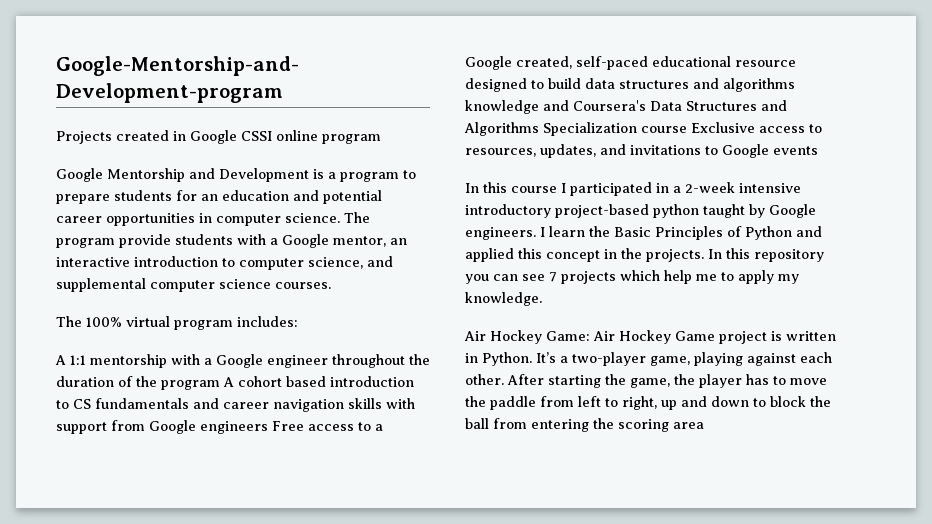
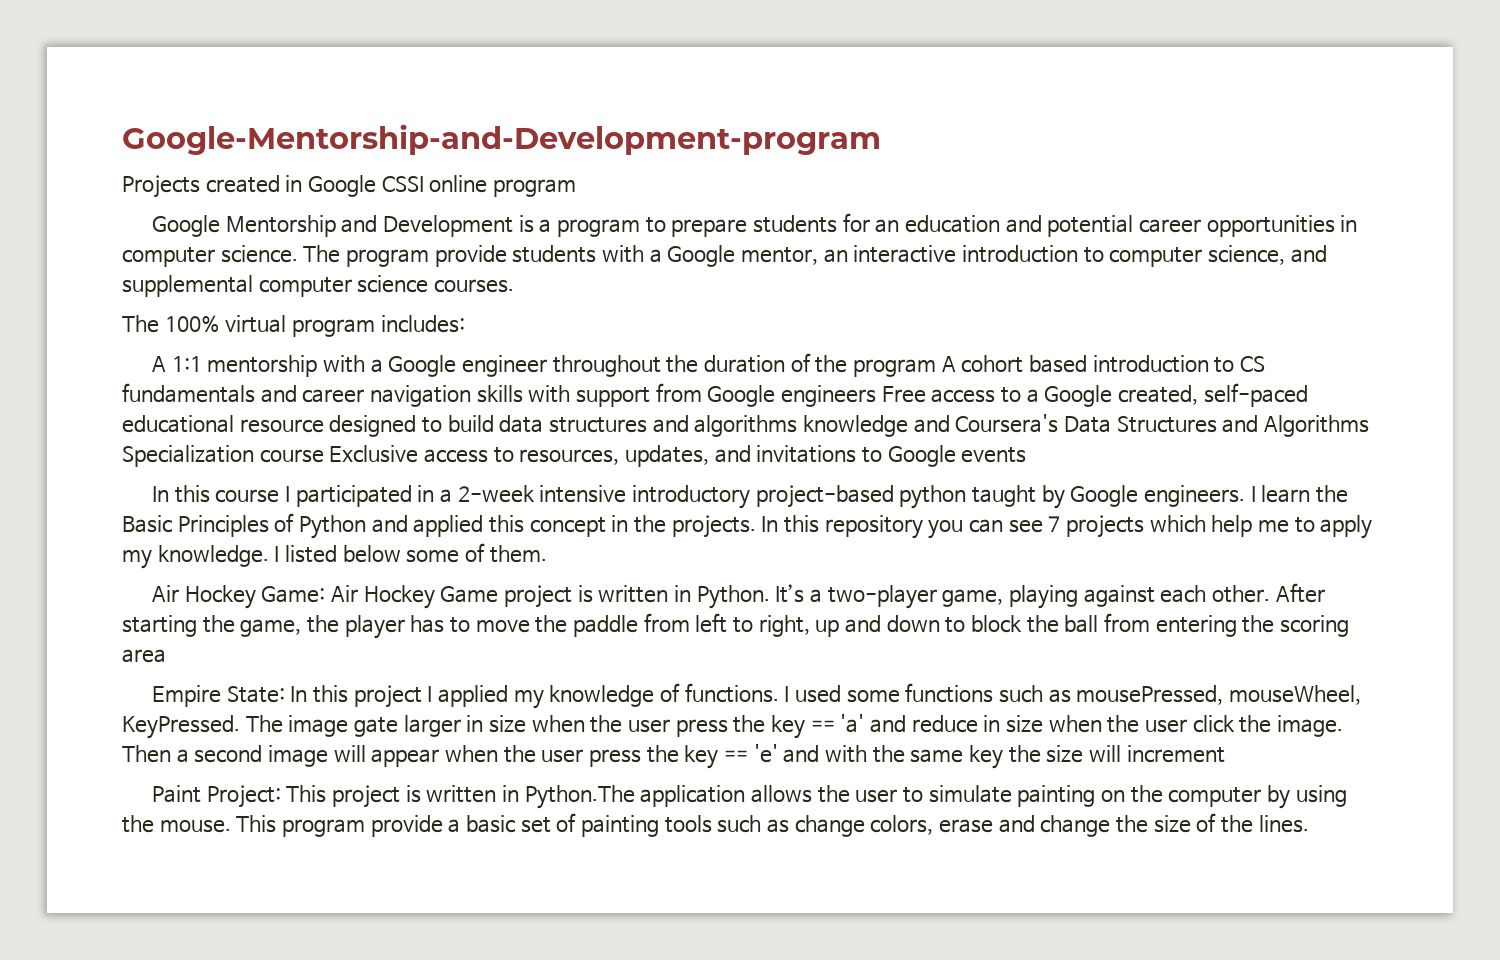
+ I listed below some of them.
+ Empire State: In this project I applied my knowledge of functions. I used some functions such as mousePressed, mouseWheel, KeyPressed. The image gate larger in size when the user press the key == 'a' and reduce in size when the user click the image. Then a second image will appear when the user press the key == 'e' and with the same key the size will increment
+ Paint Project: This project is written in Python.The application allows the user to simulate painting on the computer by using the mouse. This program provide a basic set of painting tools such as change colors, erase and change the size of the lines.

